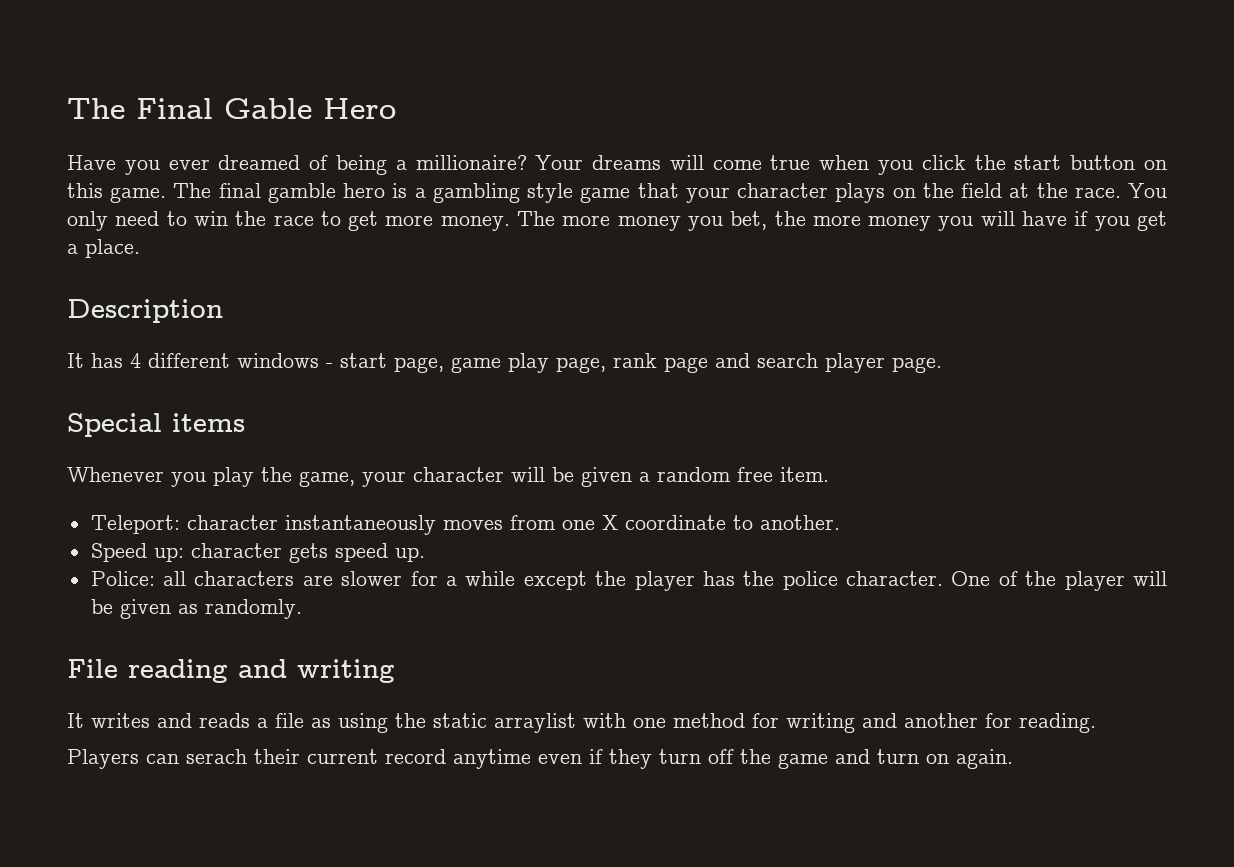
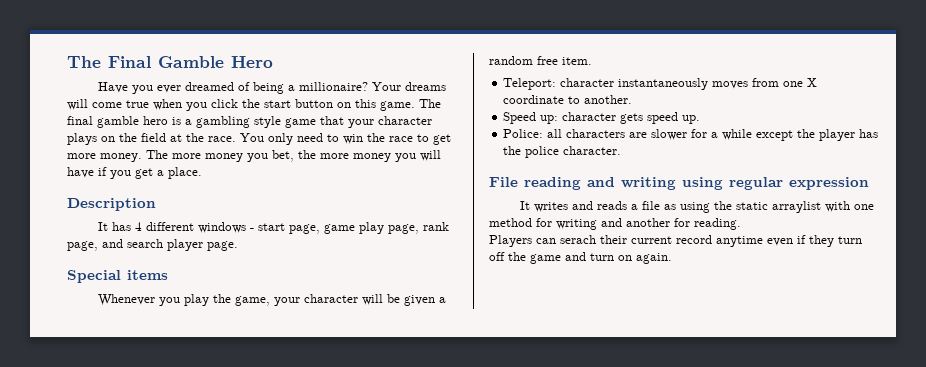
- The Final Gable Hero
+ The Final Gamble Hero
- It has 4 different windows - start page, game play page, rank page and search player page.
+ It has 4 different windows - start page, game play page, rank page, and search player page.
- One of the player will be given as randomly.
- File reading and writing
+ File reading and writing using regular expression

